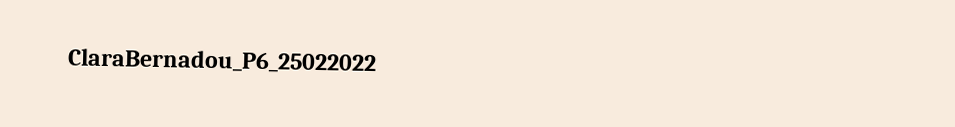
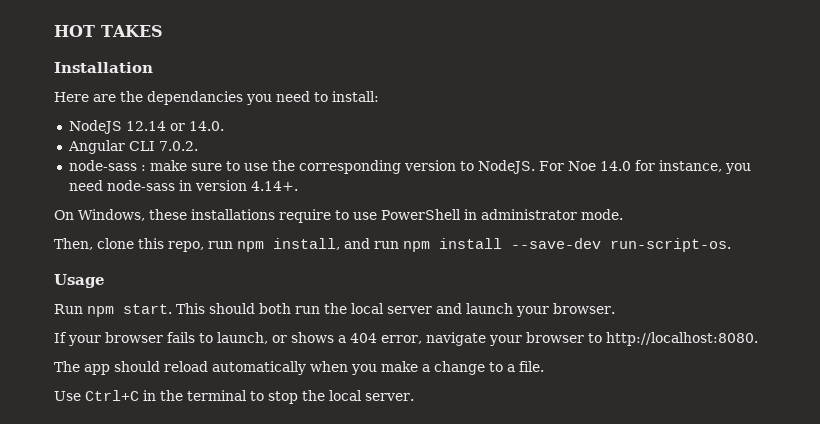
- ClaraBernadou_P6_25022022
+ HOT TAKES
+ Installation
+ Here are the dependancies you need to install:
+ NodeJS 12.14 or 14.0.
+ Angular CLI 7.0.2.
+ node-sass : make sure to use the corresponding version to NodeJS. For Noe 14.0 for instance, you need node-sass in version 4.14+.
+ On Windows, these installations require to use PowerShell in administrator mode.
+ Then, clone this repo, run npm install, and run npm install --save-dev run-script-os.
+ Usage
+ Run npm start. This should both run the local server and launch your browser.
+ If your browser fails to launch, or shows a 404 error, navigate your browser to http://localhost:8080.
+ The app should reload automatically when you make a change to a file.
+ Use Ctrl+C in the terminal to stop the local server.

